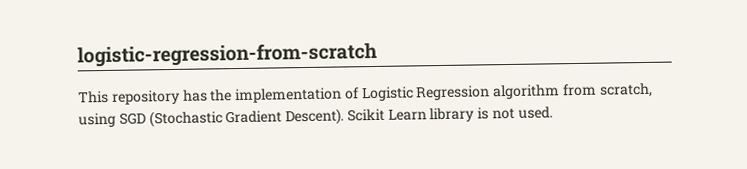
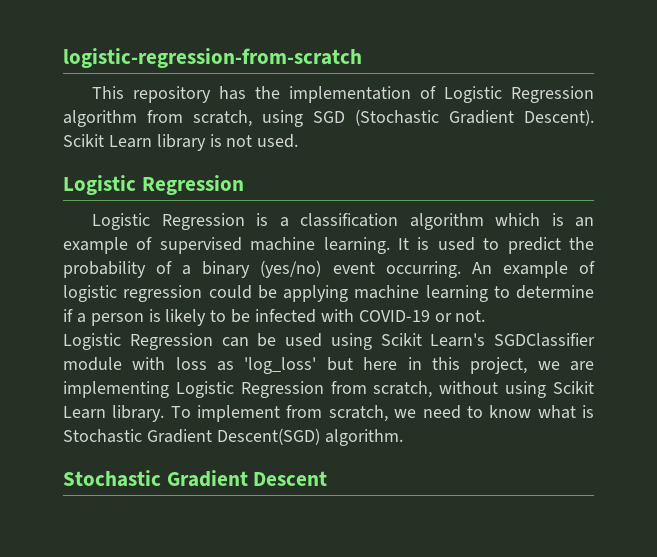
  Scikit Learn library is not used.
+ Logistic Regression
+ Logistic Regression is a classification algorithm which is an example of supervised machine learning. It is used to predict the probability of a binary (yes/no) event occurring. An example of logistic regression could be applying machine learning to determine if a person is likely to be infected with COVID-19 or not.
+ Logistic Regression can be used using Scikit Learn's SGDClassifier module with loss as 'log_loss' but here in this project, we are implementing Logistic Regression from scratch, without using Scikit Learn library. To implement from scratch, we need to know what is Stochastic Gradient Descent(SGD) algorithm.
+ Stochastic Gradient Descent

